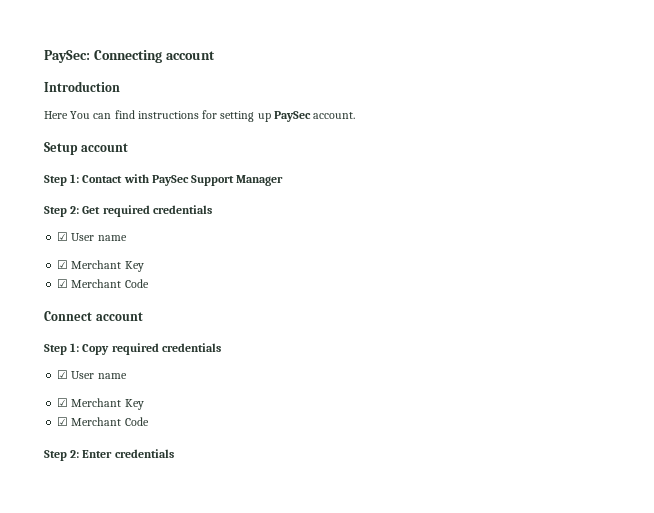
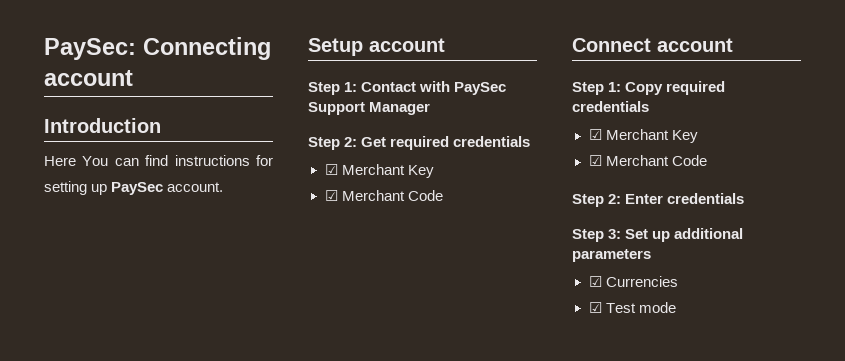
  Step 2: Get required credentials
- ☑ User name
  Step 1: Copy required credentials
- ☑ User name
+ Step 3: Set up additional parameters
+ ☑ Currencies
+ ☑ Test mode

